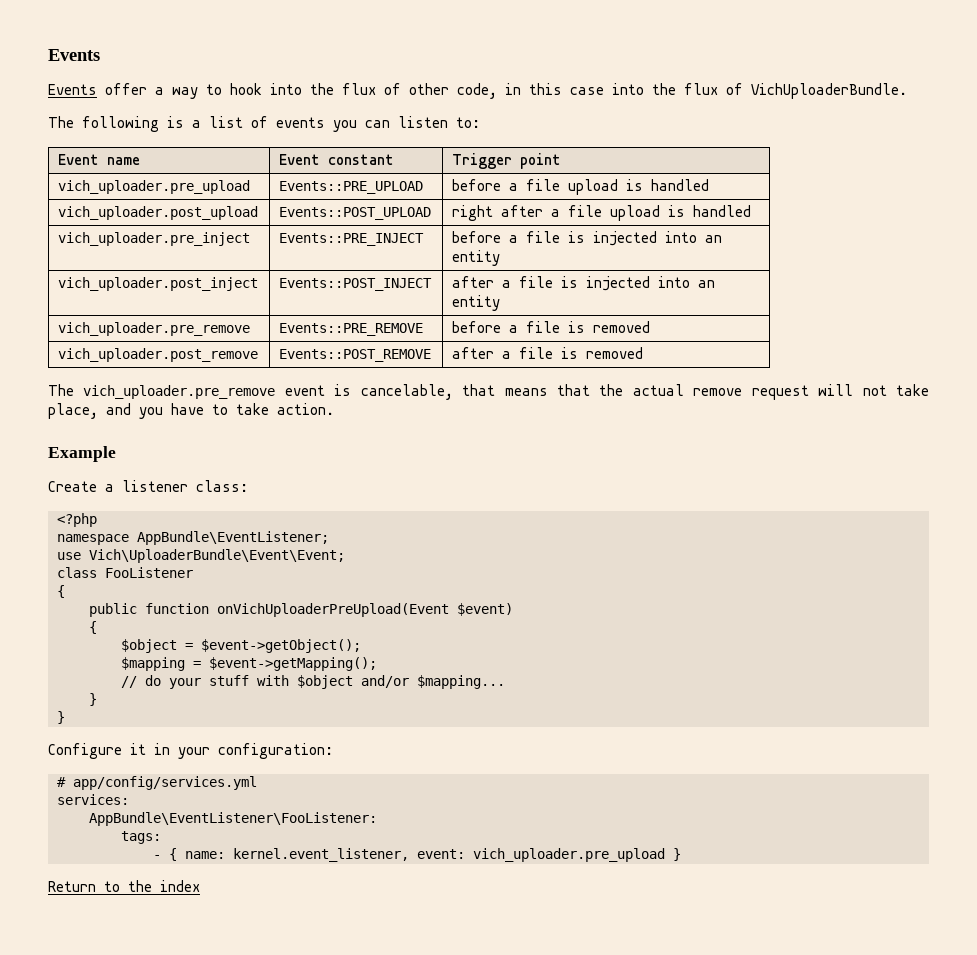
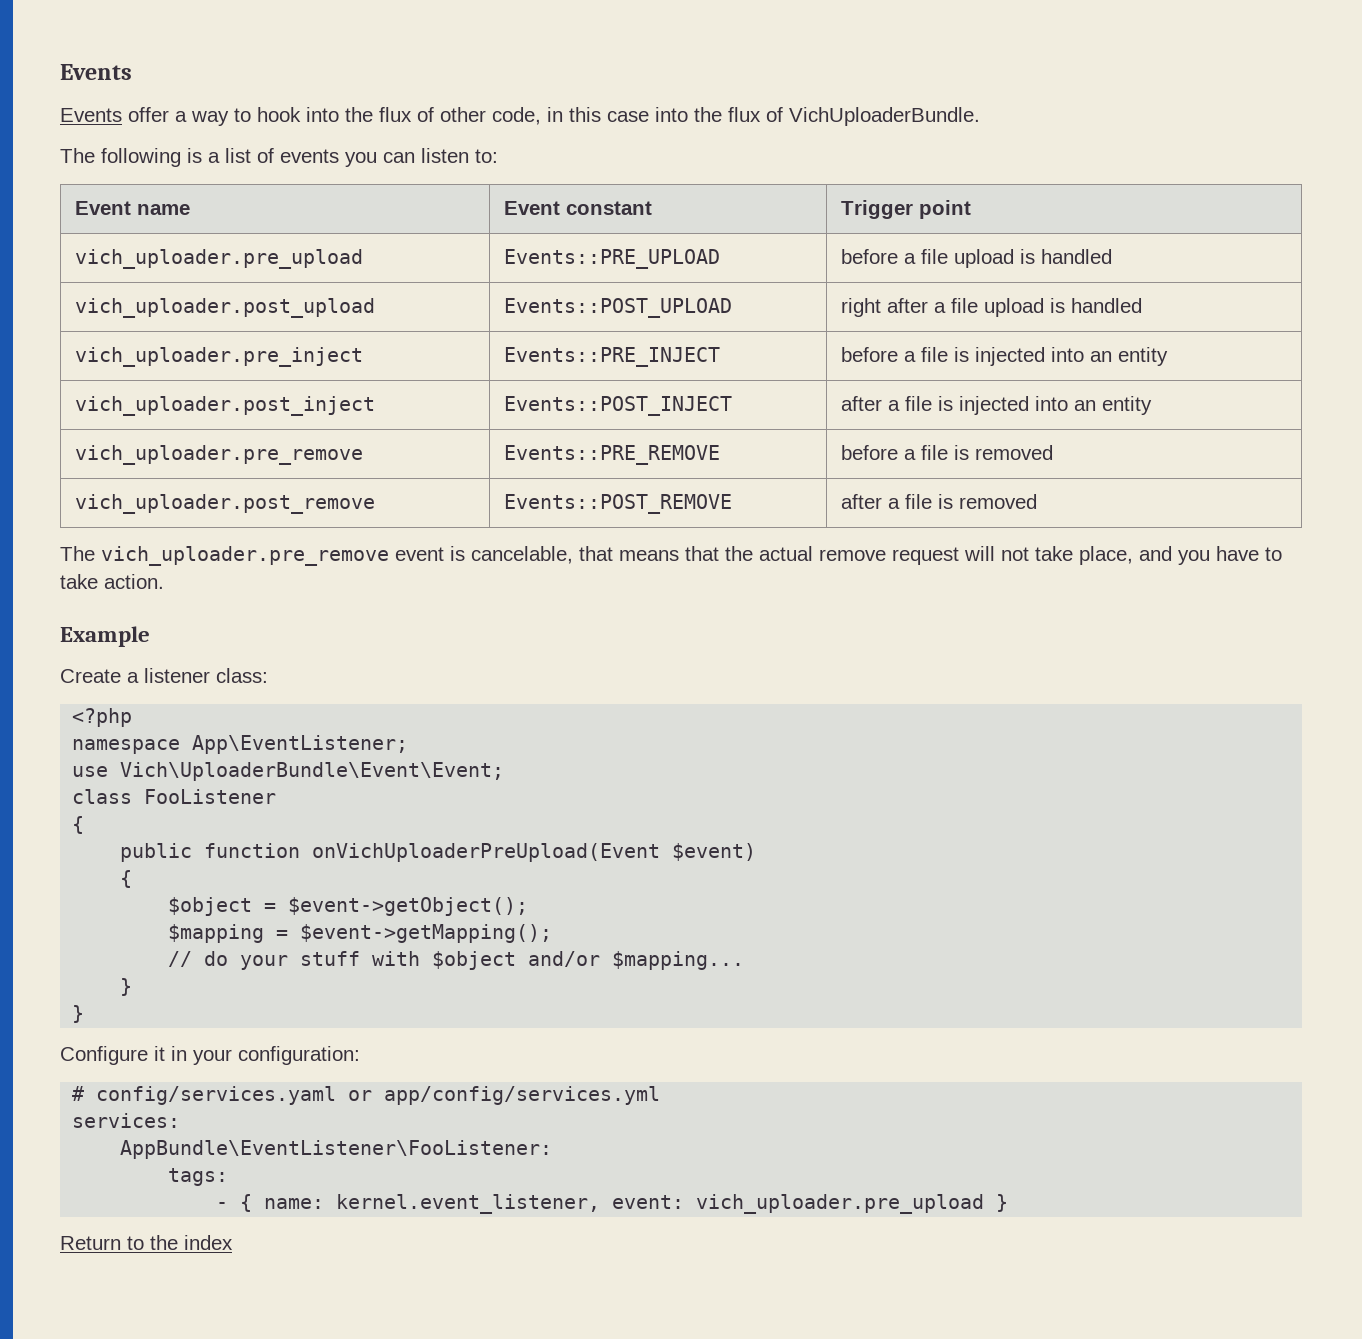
- namespace AppBundle\EventListener;
+ namespace App\EventListener;
- # app/config/services.yml
+ # config/services.yaml or app/config/services.yml

